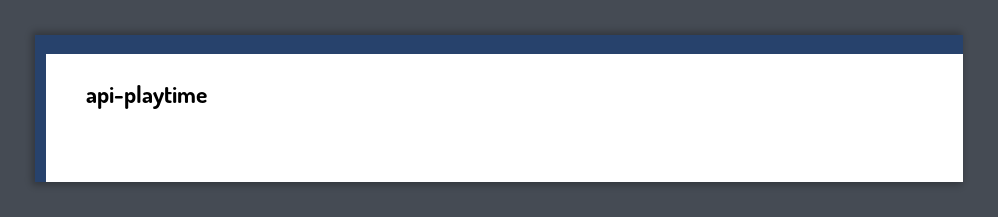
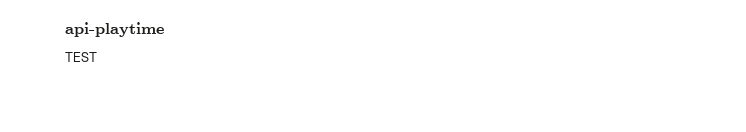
+ TEST

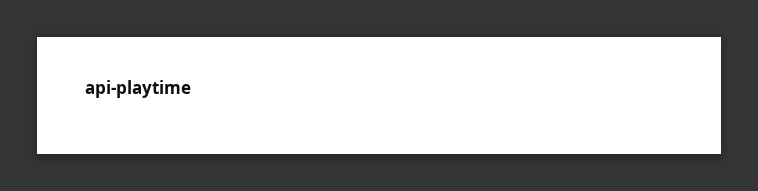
- TEST

